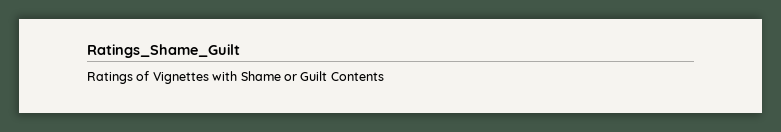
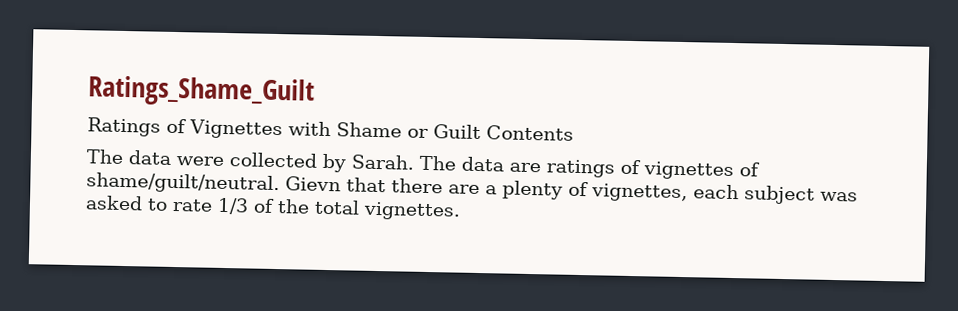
+ The data were collected by Sarah. The data are ratings of vignettes of shame/guilt/neutral. Gievn that there are a plenty of vignettes, each subject was asked to rate 1/3 of the total vignettes.

